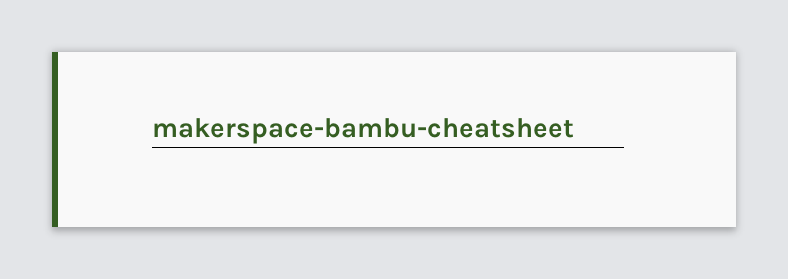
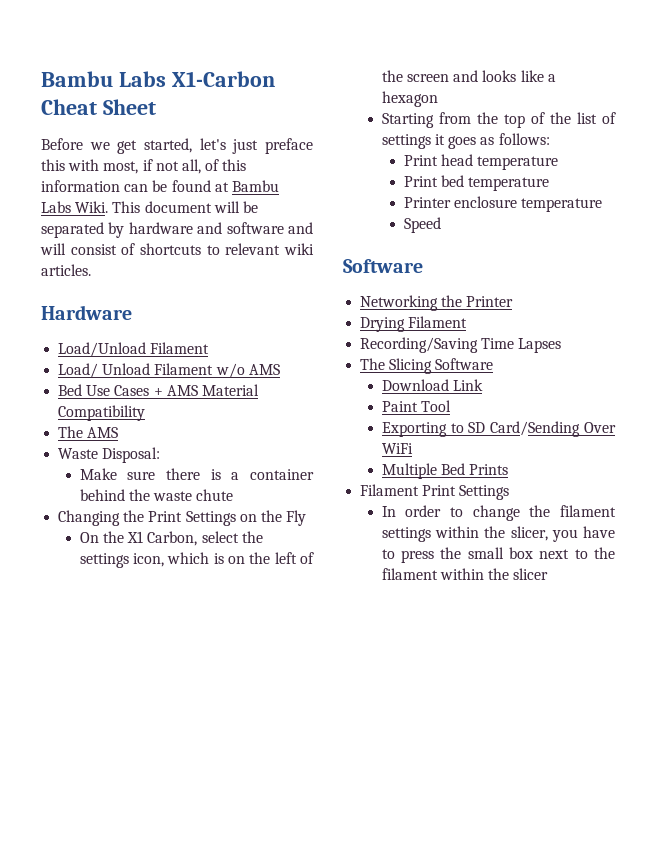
- makerspace-bambu-cheatsheet
+ Bambu Labs X1-Carbon Cheat Sheet
+ Before we get started, let's just preface this with most, if not all, of this information can be found at Bambu Labs Wiki. This document will be separated by hardware and software and will consist of shortcuts to relevant wiki articles.
+ Hardware
+ Load/Unload Filament
+ Load/ Unload Filament w/o AMS
+ Bed Use Cases + AMS Material Compatibility
+ The AMS
+ Waste Disposal:
+ Make sure there is a container behind the waste chute
+ Changing the Print Settings on the Fly
+ On the X1 Carbon, select the settings icon, which is on the left of the screen and looks like a hexagon
+ Starting from the top of the list of settings it goes as follows:
+ Print head temperature
+ Print bed temperature
+ Printer enclosure temperature
+ Speed
+ Software
+ Networking the Printer
+ Drying Filament
+ Recording/Saving Time Lapses
+ The Slicing Software
+ Download Link
+ Paint Tool
+ Exporting to SD Card/Sending Over WiFi
+ Multiple Bed Prints
+ Filament Print Settings
+ In order to change the filament settings within the slicer, you have to press the small box next to the filament within the slicer

